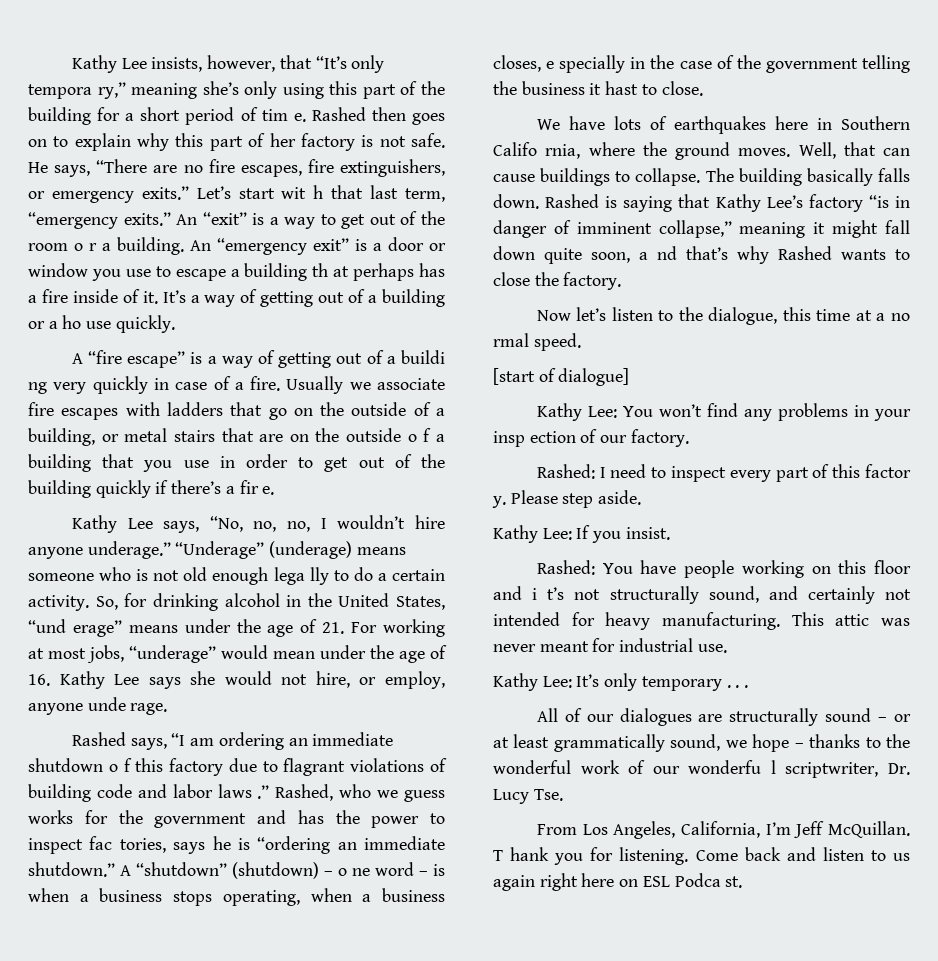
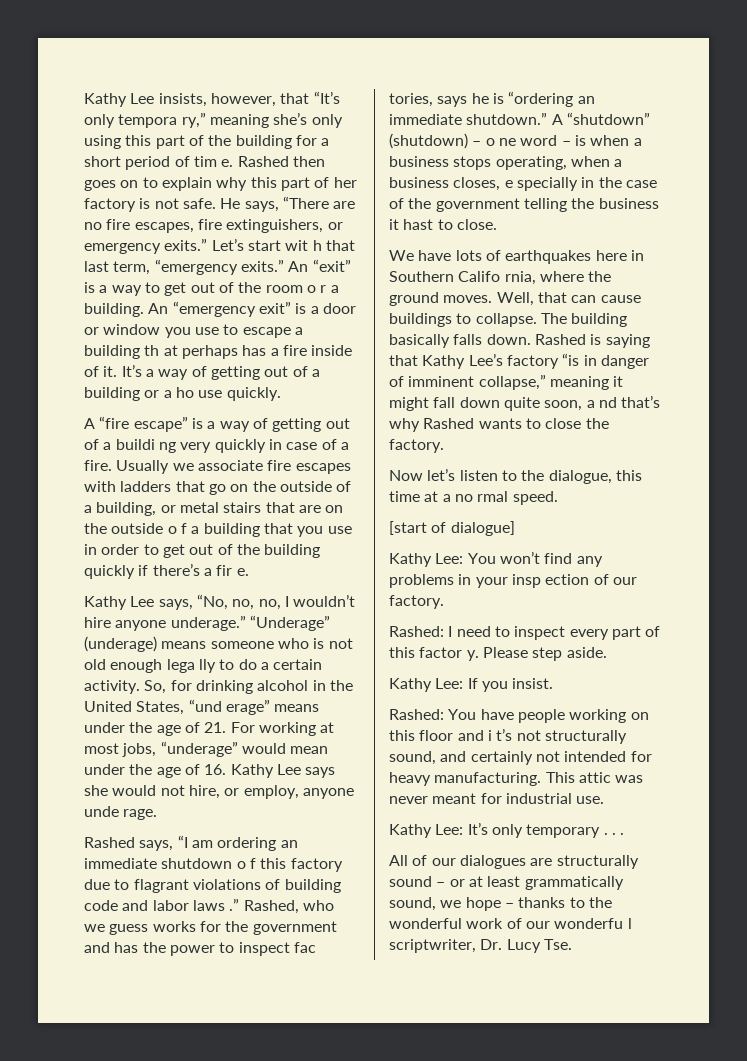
- From Los Angeles, California, I’m Jeff McQuillan. T hank you for listening. Come back and listen to us again right here on ESL Podca st.

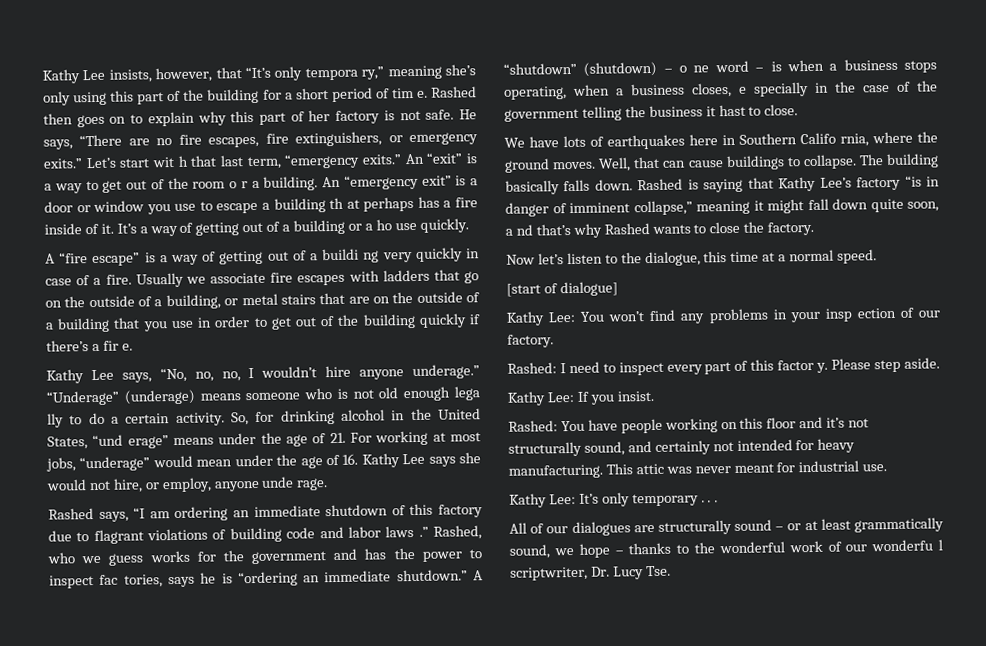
- Usually we associate fire escapes with ladders that go on the outside of a building, or metal stairs that are on the outside o f a building that you use in order to get out of the building quickly if there’s a fir e.
+ Usually we associate fire escapes with ladders that go on the outside of a building, or metal stairs that are on the outside of a building that you use in order to get out of the building quickly if there’s a fir e.
- Rashed says, “I am ordering an immediate shutdown o f this factory due to flagrant violations of building code and labor laws .”
+ Rashed says, “I am ordering an immediate shutdown of this factory due to flagrant violations of building code and labor laws .”
- Now let’s listen to the dialogue, this time at a no rmal speed.
+ Now let’s listen to the dialogue, this time at a normal speed.
- Rashed: You have people working on this floor and i t’s not structurally sound, and certainly not intended for heavy manufacturing.
+ Rashed: You have people working on this floor and it’s not structurally sound, and certainly not intended for heavy manufacturing.

